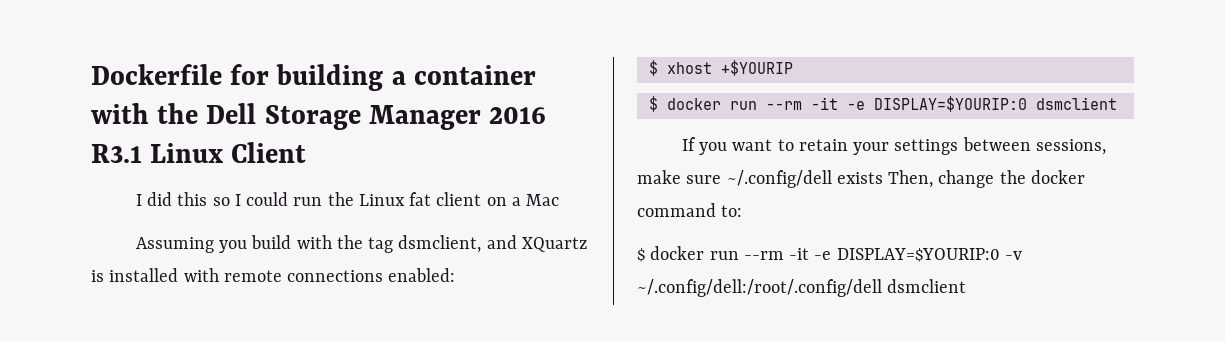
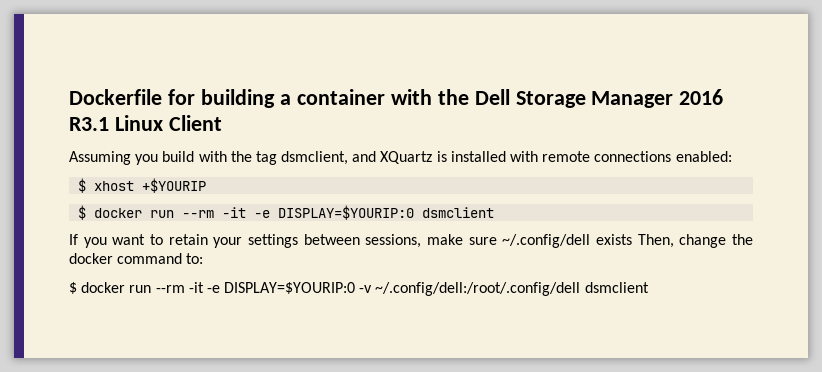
- I did this so I could run the Linux fat client on a Mac

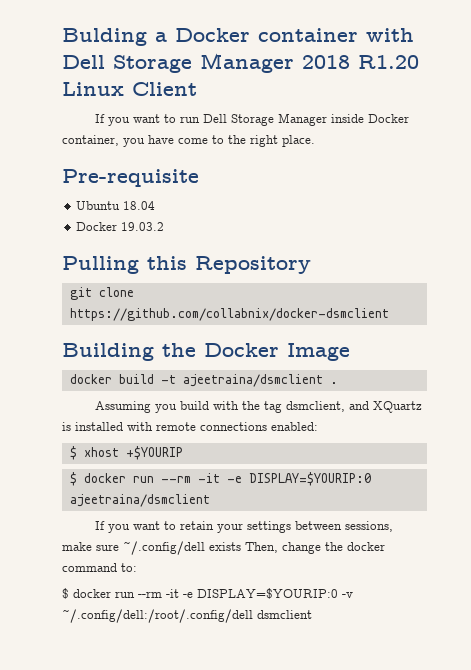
- Dockerfile for building a container with the Dell Storage Manager 2016 R3.1 Linux Client
+ Bulding a Docker container with Dell Storage Manager 2018 R1.20 Linux Client
+ If you want to run Dell Storage Manager inside Docker container, you have come to the right place.
+ Pre-requisite
+ Ubuntu 18.04
+ Docker 19.03.2
+ Pulling this Repository
+ git clone https://github.com/collabnix/docker-dsmclient
+ Building the Docker Image
+ docker build -t ajeetraina/dsmclient .
- $ docker run --rm -it -e DISPLAY=$YOURIP:0 dsmclient
+ $ docker run --rm -it -e DISPLAY=$YOURIP:0 ajeetraina/dsmclient

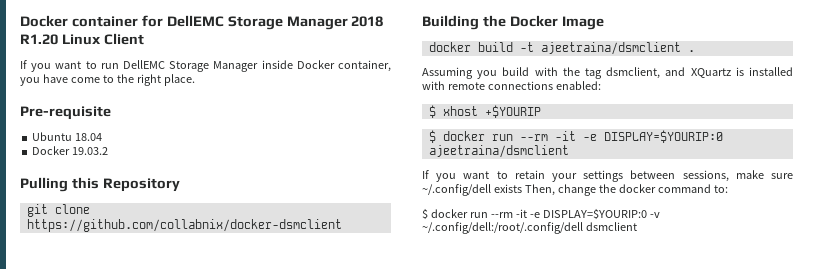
- Bulding a Docker container with Dell Storage Manager 2018 R1.20 Linux Client
+ Docker container for DellEMC Storage Manager 2018 R1.20 Linux Client
- If you want to run Dell Storage Manager inside Docker container, you have come to the right place.
+ If you want to run DellEMC Storage Manager inside Docker container, you have come to the right place.

